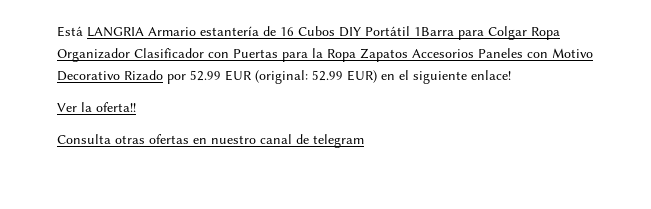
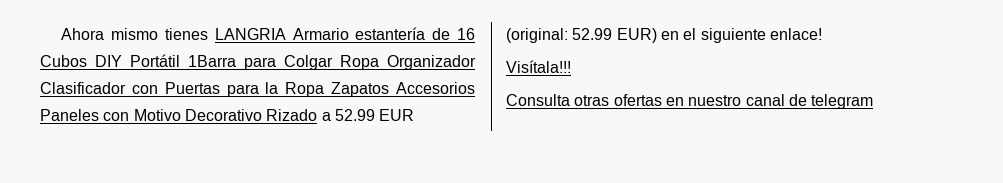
- Está LANGRIA Armario estantería de 16 Cubos DIY Portátil 1Barra para Colgar Ropa Organizador Clasificador con Puertas para la Ropa Zapatos Accesorios Paneles con Motivo Decorativo Rizado por 52.99 EUR (original: 52.99 EUR) en el siguiente enlace!
+ Ahora mismo tienes LANGRIA Armario estantería de 16 Cubos DIY Portátil 1Barra para Colgar Ropa Organizador Clasificador con Puertas para la Ropa Zapatos Accesorios Paneles con Motivo Decorativo Rizado a 52.99 EUR (original: 52.99 EUR) en el siguiente enlace!
- Ver la oferta!!
+ Visítala!!!

